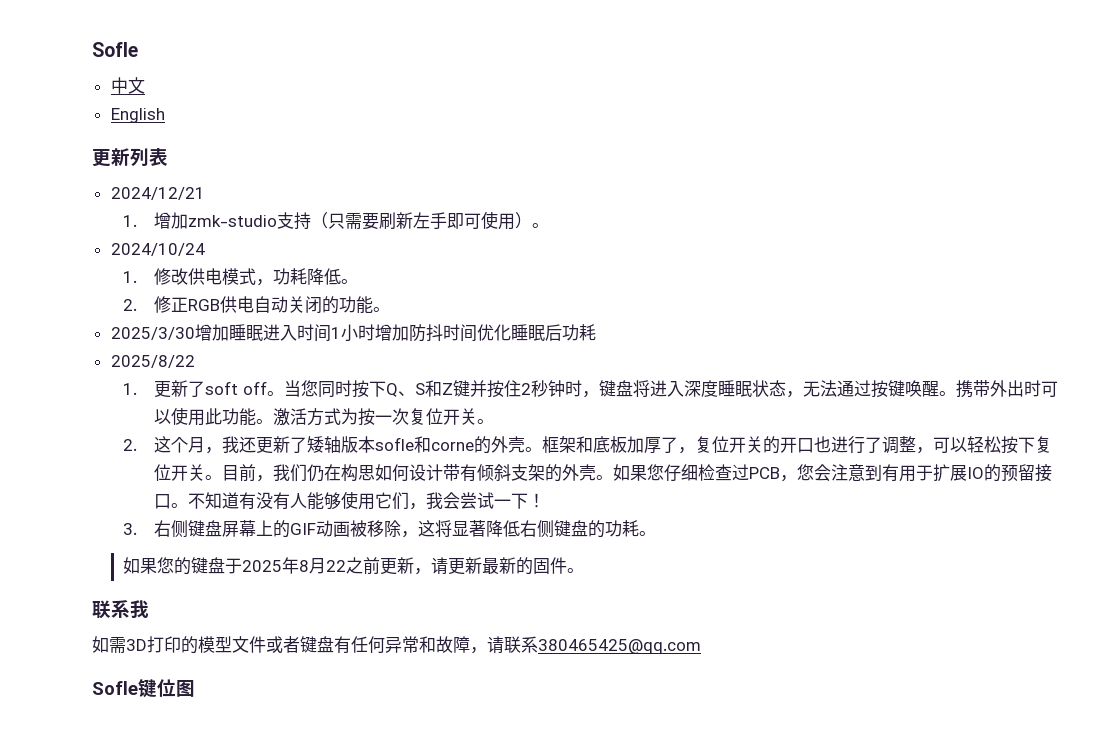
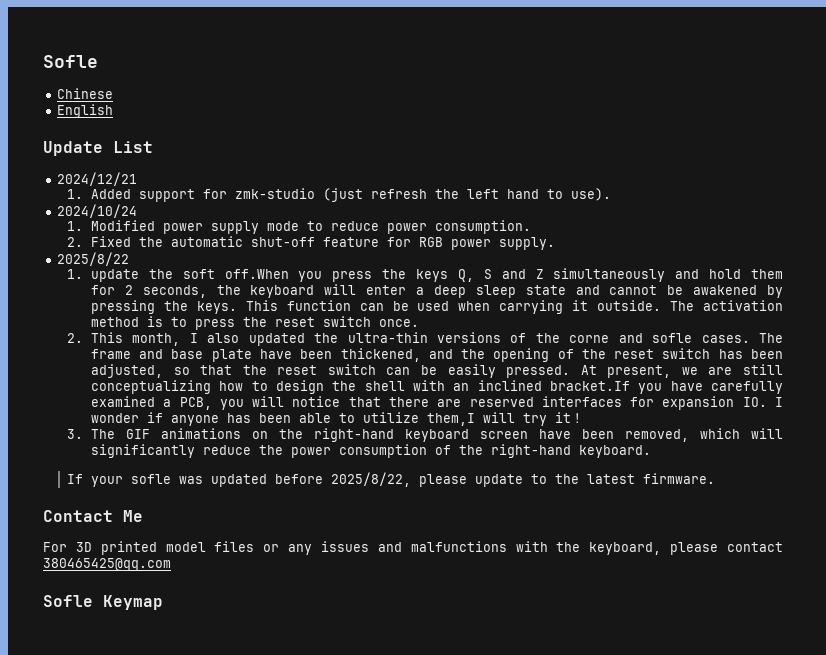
- 中文
+ Chinese
- 更新列表
+ Update List
- 1.增加zmk-studio支持（只需要刷新左手即可使用）。
+ 1. Added support for zmk-studio (just refresh the left hand to use).
  2024/10/24
- 1.修改供电模式，功耗降低。
- 2.修正RGB供电自动关闭的功能。
- 2025/3/30增加睡眠进入时间1小时增加防抖时间优化睡眠后功耗
+ 1. Modified power supply mode to reduce power consumption.
+ 2. Fixed the automatic shut-off feature for RGB power supply.
  2025/8/22
- 1.更新了soft off。当您同时按下Q、S和Z键并按住2秒钟时，键盘将进入深度睡眠状态，无法通过按键唤醒。携带外出时可以使用此功能。激活方式为按一次复位开关。
- 2.这个月，我还更新了矮轴版本sofle和corne的外壳。框架和底板加厚了，复位开关的开口也进行了调整，可以轻松按下复位开关。目前，我们仍在构思如何设计带有倾斜支架的外壳。如果您仔细检查过PCB，您会注意到有用于扩展IO的预留接口。不知道有没有人能够使用它们，我会尝试一下！
- 3.右侧键盘屏幕上的GIF动画被移除，这将显著降低右侧键盘的功耗。
- 如果您的键盘于2025年8月22之前更新，请更新最新的固件。
- 联系我
- 如需3D打印的模型文件或者键盘有任何异常和故障，请联系380465425@qq.com
+ 1. update the soft off.When you press the keys Q, S and Z simultaneously and hold them for 2 seconds, the keyboard will enter a deep sleep state and cannot be awakened by pressing the keys. This function can be used when carrying it outside. The activation method is to press the reset switch once.
+ 2. This month, I also updated the ultra-thin versions of the corne and sofle cases. The frame and base plate have been thickened, and the opening of the reset switch has been adjusted, so that the reset switch can be easily pressed. At present, we are still conceptualizing how to design the shell with an inclined bracket.If you have carefully examined a PCB, you will notice that there are reserved interfaces for expansion IO. I wonder if anyone has been able to utilize them,I will try it！
+ 3. The GIF animations on the right-hand keyboard screen have been removed, which will significantly reduce the power consumption of the right-hand keyboard.
+ If your sofle was updated before 2025/8/22, please update to the latest firmware.
+ Contact Me
+ For 3D printed model files or any issues and malfunctions with the keyboard, please contact 380465425@qq.com
- Sofle键位图
+ Sofle Keymap

